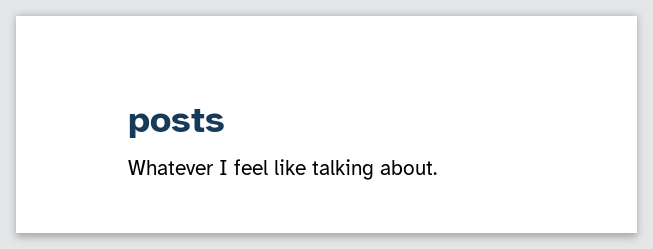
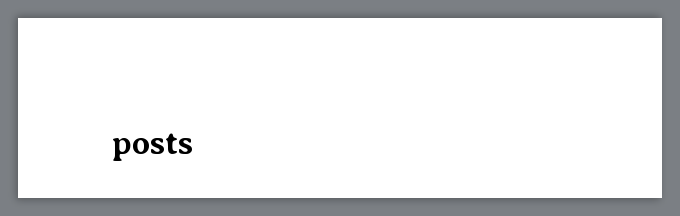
- Whatever I feel like talking about.

